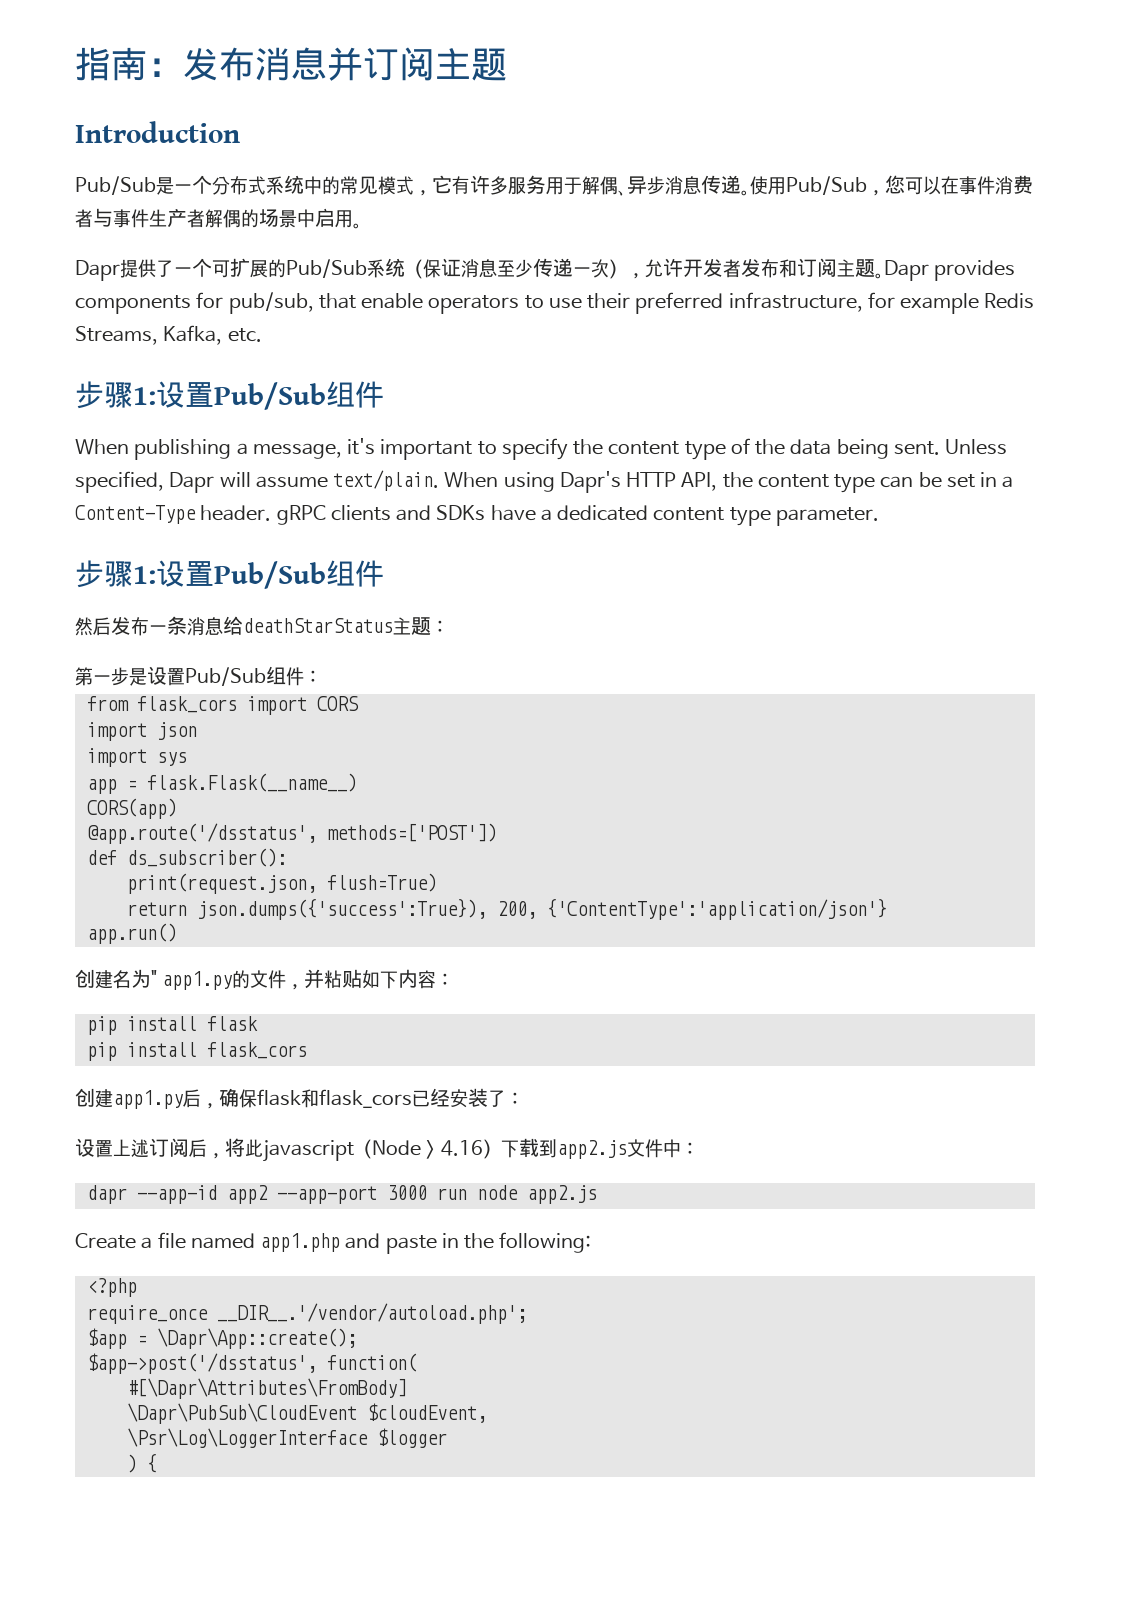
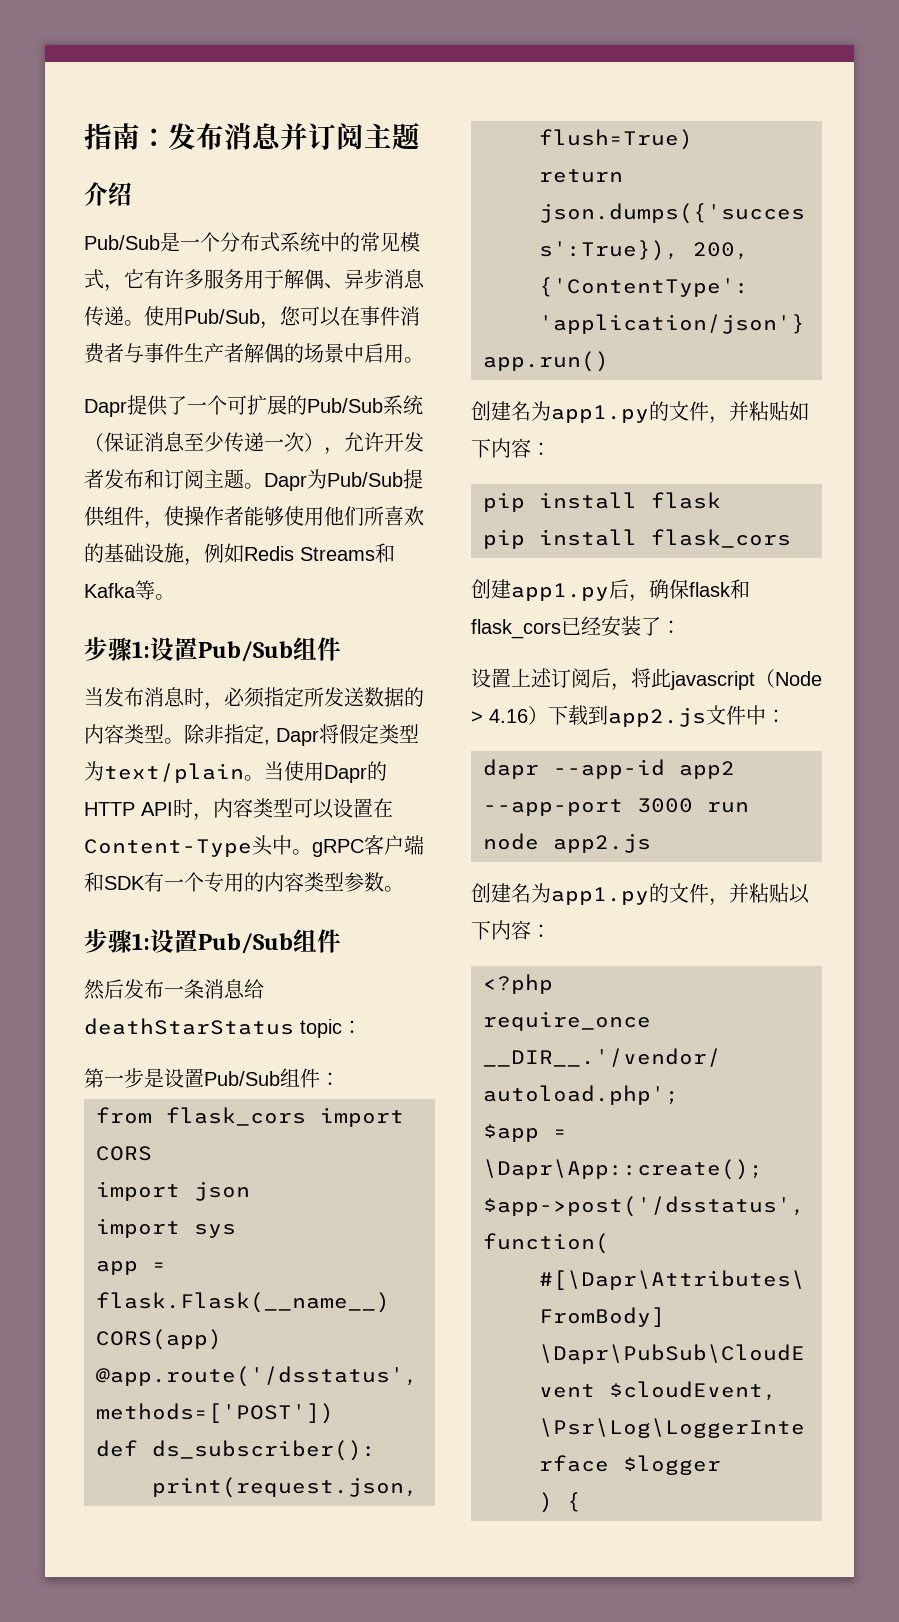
- Introduction
+ 介绍
- Dapr provides components for pub/sub, that enable operators to use their preferred infrastructure, for example Redis Streams, Kafka, etc.
+ Dapr为Pub/Sub提供组件，使操作者能够使用他们所喜欢的基础设施，例如Redis Streams和Kafka等。
  步骤1:设置Pub/Sub组件
- When publishing a message, it's important to specify the content type of the data being sent. Unless specified, Dapr will assume text/plain. When using Dapr's HTTP API, the content type can be set in a Content-Type header. gRPC clients and SDKs have a dedicated content type parameter.
+ 当发布消息时，必须指定所发送数据的内容类型。除非指定, Dapr将假定类型为text/plain。当使用Dapr的HTTP API时，内容类型可以设置在Content-Type头中。gRPC客户端和SDK有一个专用的内容类型参数。
- 然后发布一条消息给deathStarStatus主题：
+ 然后发布一条消息给deathStarStatus topic：
- 创建名为" app1.py的文件，并粘贴如下内容：
+ 创建名为app1.py的文件，并粘贴如下内容：
- Create a file named app1.php and paste in the following:
+ 创建名为app1.py的文件，并粘贴以下内容：

